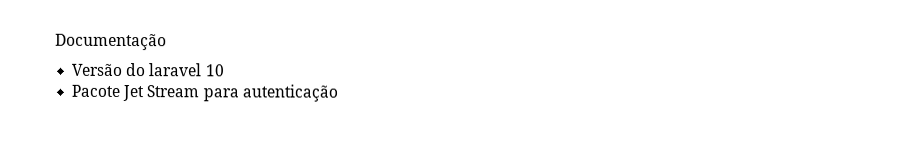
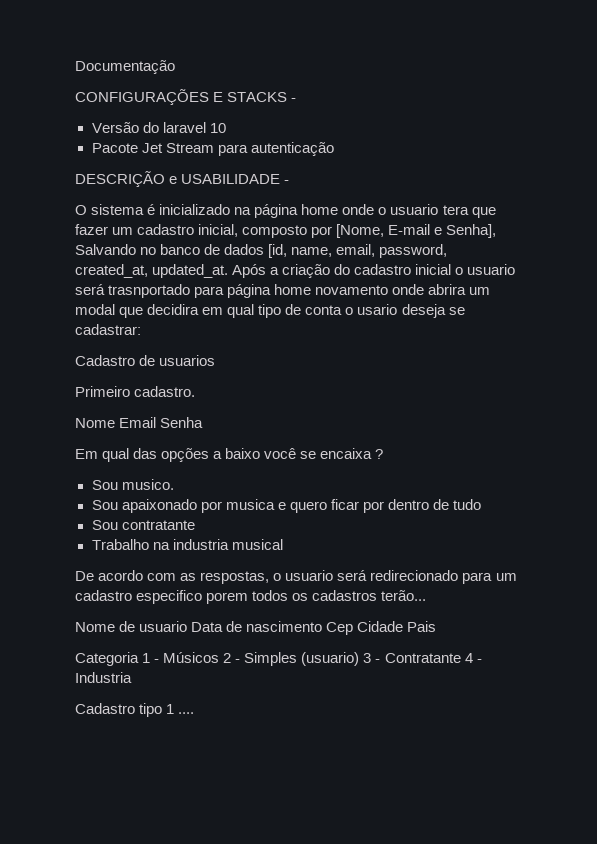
+ CONFIGURAÇÕES E STACKS -
+ DESCRIÇÃO e USABILIDADE -
+ O sistema é inicializado na página home onde o usuario tera que fazer um cadastro inicial, composto por [Nome, E-mail e Senha], Salvando no banco de dados [id, name, email, password, created_at, updated_at. Após a criação do cadastro inicial o usuario será trasnportado para página home novamento onde abrira um modal que decidira em qual tipo de conta o usario deseja se cadastrar:
+ Cadastro de usuarios
+ Primeiro cadastro.
+ Nome Email Senha
+ Em qual das opções a baixo você se encaixa ?
+ Sou musico.
+ Sou apaixonado por musica e quero ficar por dentro de tudo
+ Sou contratante
+ Trabalho na industria musical
+ De acordo com as respostas, o usuario será redirecionado para um cadastro especifico porem todos os cadastros terão...
+ Nome de usuario Data de nascimento Cep Cidade Pais
+ Categoria 1 - Músicos 2 - Simples (usuario) 3 - Contratante 4 - Industria
+ Cadastro tipo 1 ....

